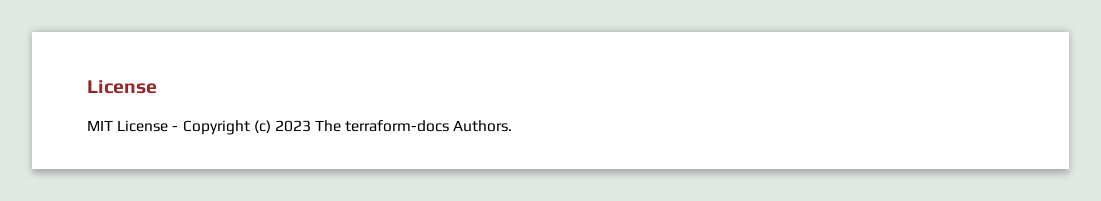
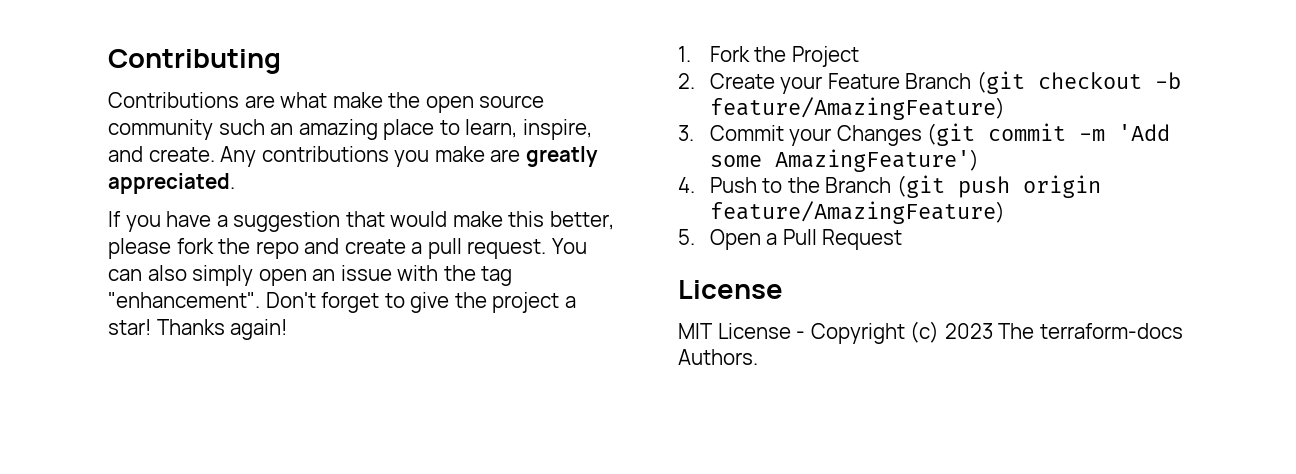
+ Contributing
+ Contributions are what make the open source community such an amazing place to learn, inspire, and create. Any contributions you make are greatly appreciated.
+ If you have a suggestion that would make this better, please fork the repo and create a pull request. You can also simply open an issue with the tag "enhancement". Don't forget to give the project a star! Thanks again!
+ 1. Fork the Project
+ 2. Create your Feature Branch (git checkout -b feature/AmazingFeature)
+ 3. Commit your Changes (git commit -m 'Add some AmazingFeature')
+ 4. Push to the Branch (git push origin feature/AmazingFeature)
+ 5. Open a Pull Request

